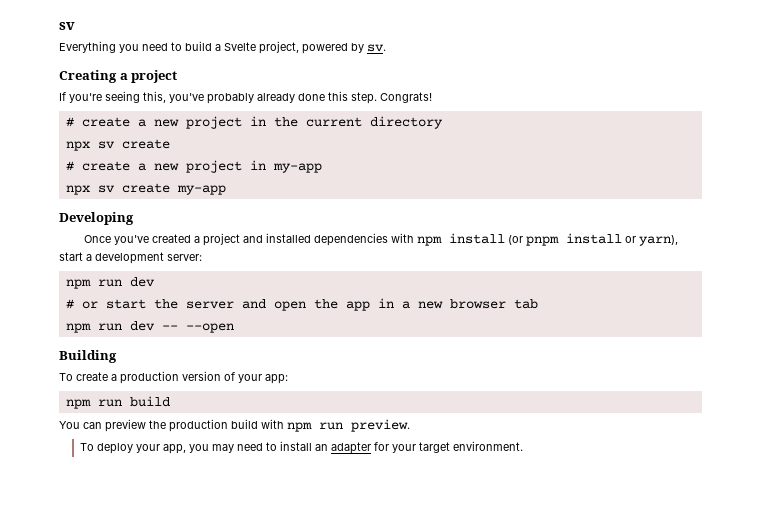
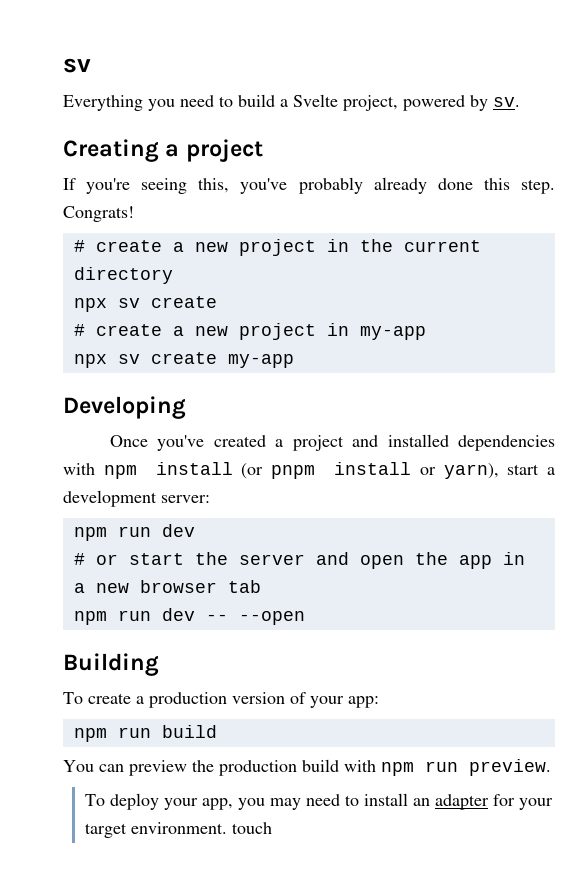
- To deploy your app, you may need to install an adapter for your target environment.
+ To deploy your app, you may need to install an adapter for your target environment. touch

